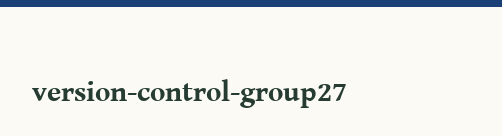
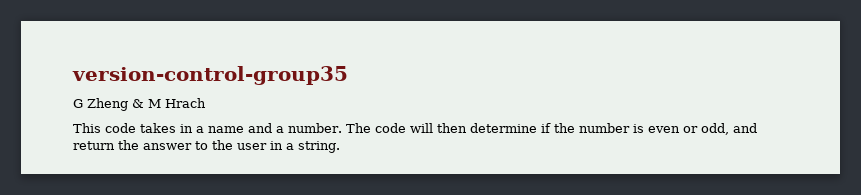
- version-control-group27
+ version-control-group35
+ G Zheng & M Hrach
+ This code takes in a name and a number. The code will then determine if the number is even or odd, and return the answer to the user in a string.

